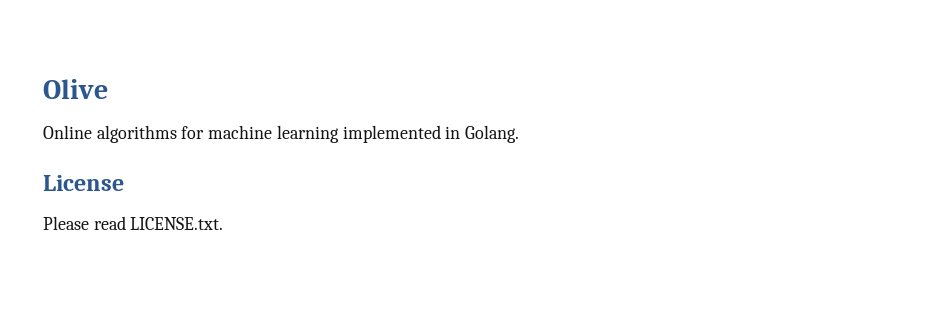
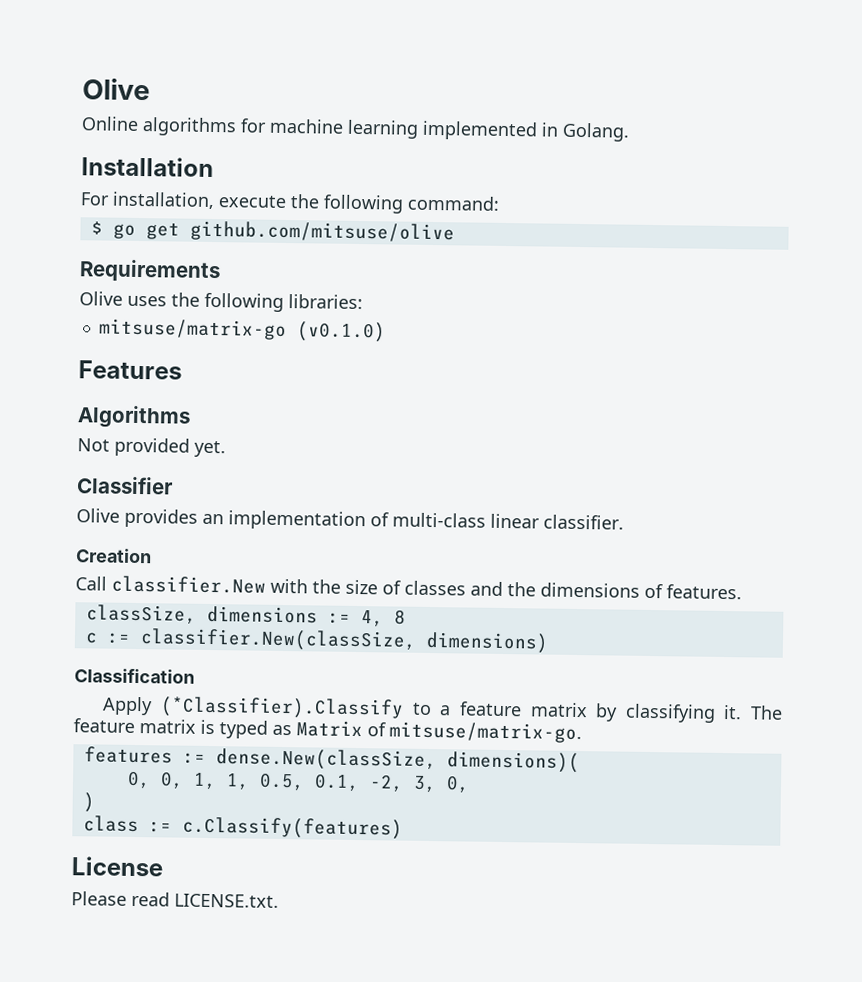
+ Installation
+ For installation, execute the following command:
+ $ go get github.com/mitsuse/olive
+ Requirements
+ Olive uses the following libraries:
+ mitsuse/matrix-go (v0.1.0)
+ Features
+ Algorithms
+ Not provided yet.
+ Classifier
+ Olive provides an implementation of multi-class linear classifier.
+ Creation
+ Call classifier.New with the size of classes and the dimensions of features.
+ classSize, dimensions := 4, 8
+ c := classifier.New(classSize, dimensions)
+ Classification
+ Apply (*Classifier).Classify to a feature matrix by classifying it. The feature matrix is typed as Matrix of mitsuse/matrix-go.
+ features := dense.New(classSize, dimensions)(
+ 0, 0, 1, 1, 0.5, 0.1, -2, 3, 0,
+ )
+ class := c.Classify(features)

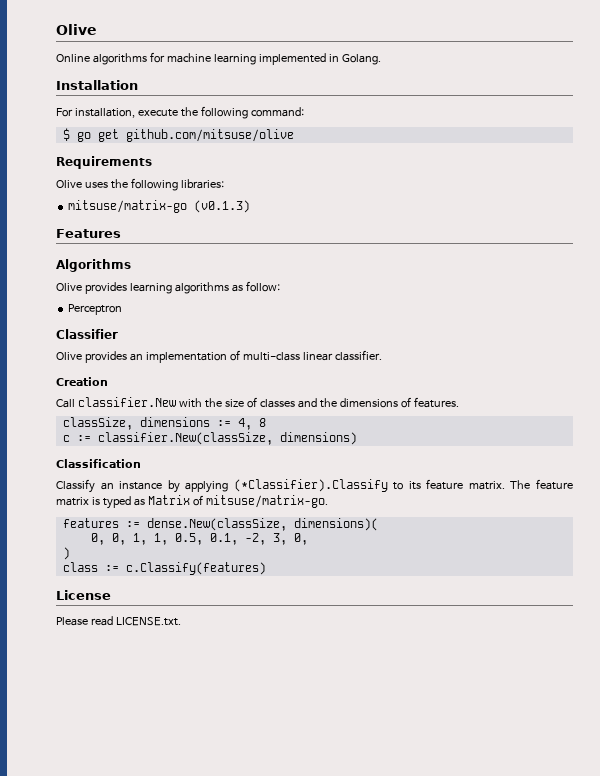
- mitsuse/matrix-go (v0.1.0)
+ mitsuse/matrix-go (v0.1.3)
- Not provided yet.
+ Olive provides learning algorithms as follow:
+ Perceptron
- Apply (*Classifier).Classify to a feature matrix by classifying it.
+ Classify an instance by applying (*Classifier).Classify to its feature matrix.

